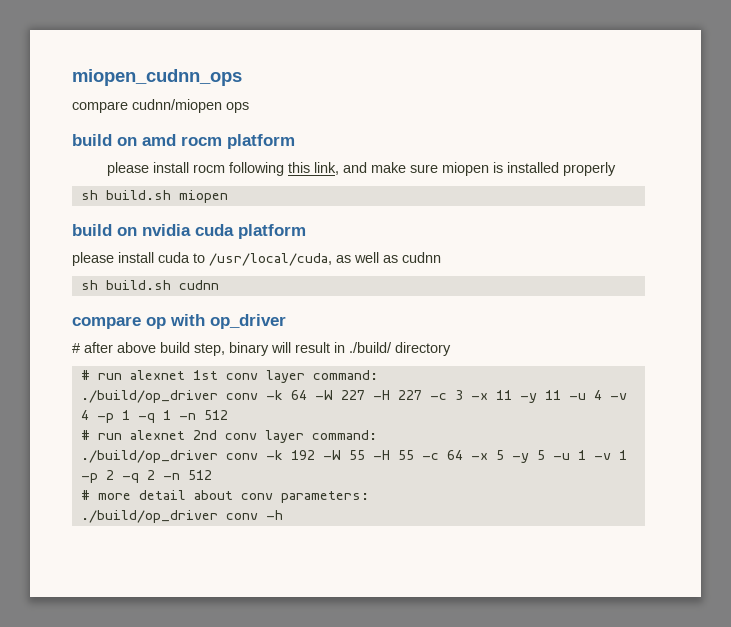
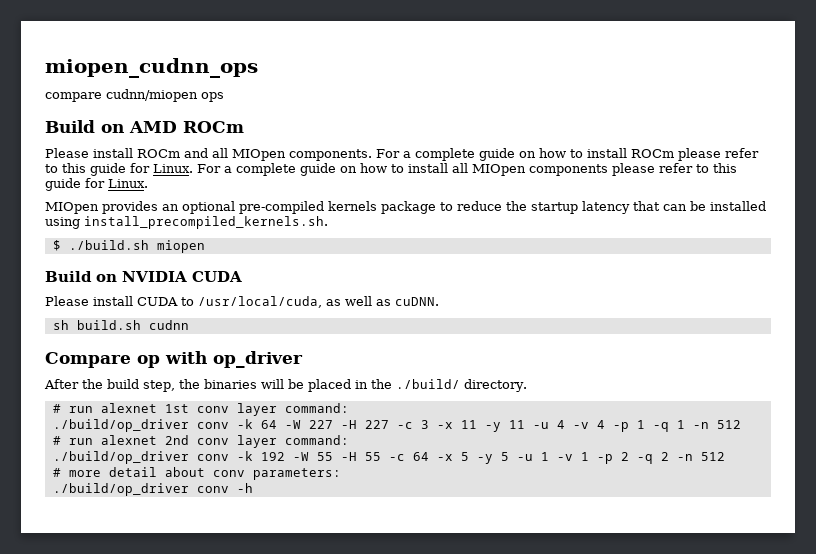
- build on amd rocm platform
- please install rocm following this link, and make sure miopen is installed properly
- sh build.sh miopen
- build on nvidia cuda platform
- please install cuda to /usr/local/cuda, as well as cudnn
+ Build on AMD ROCm
+ Please install ROCm and all MIOpen components. For a complete guide on how to install ROCm please refer to this guide for Linux. For a complete guide on how to install all MIOpen components please refer to this guide for Linux.
+ MIOpen provides an optional pre-compiled kernels package to reduce the startup latency that can be installed using install_precompiled_kernels.sh.
+ $ ./build.sh miopen
+ Build on NVIDIA CUDA
+ Please install CUDA to /usr/local/cuda, as well as cuDNN.
- compare op with op_driver
+ Compare op with op_driver
- # after above build step, binary will result in ./build/ directory
+ After the build step, the binaries will be placed in the ./build/ directory.

